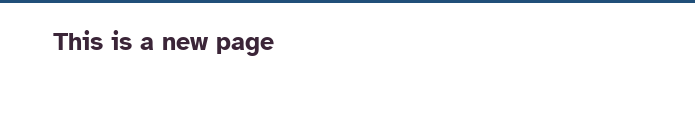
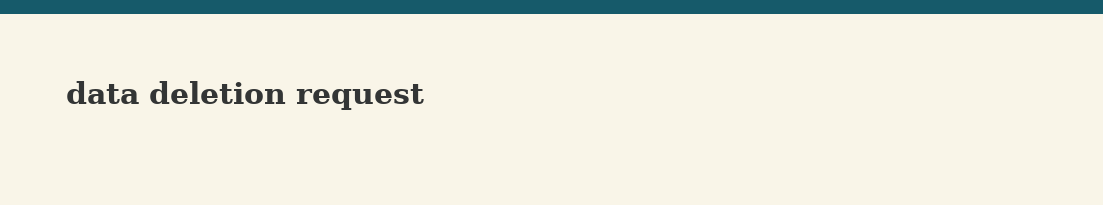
- This is a new page
+ data deletion request

